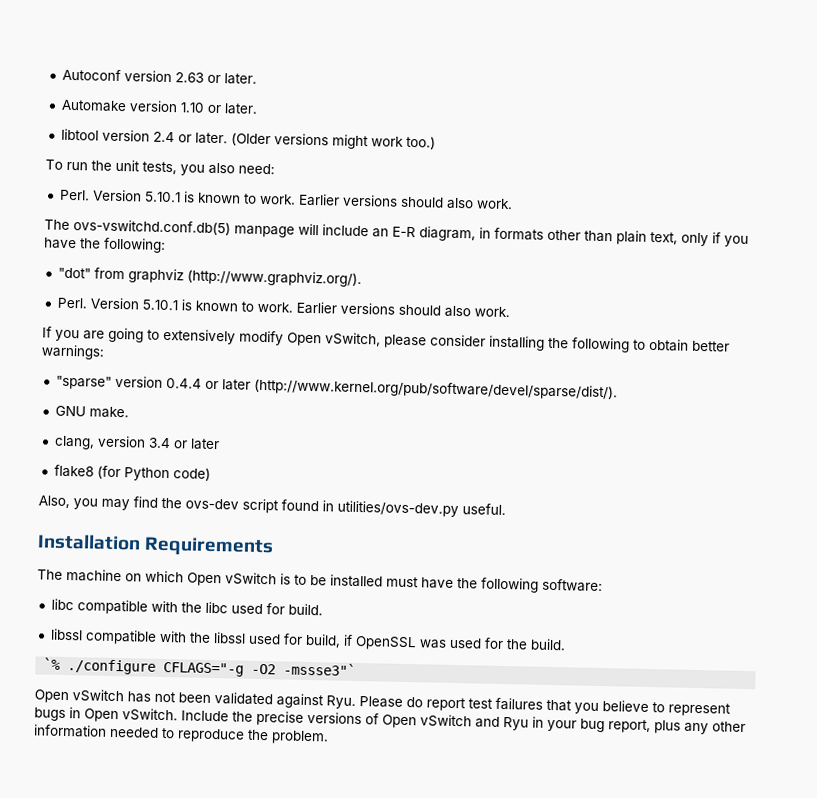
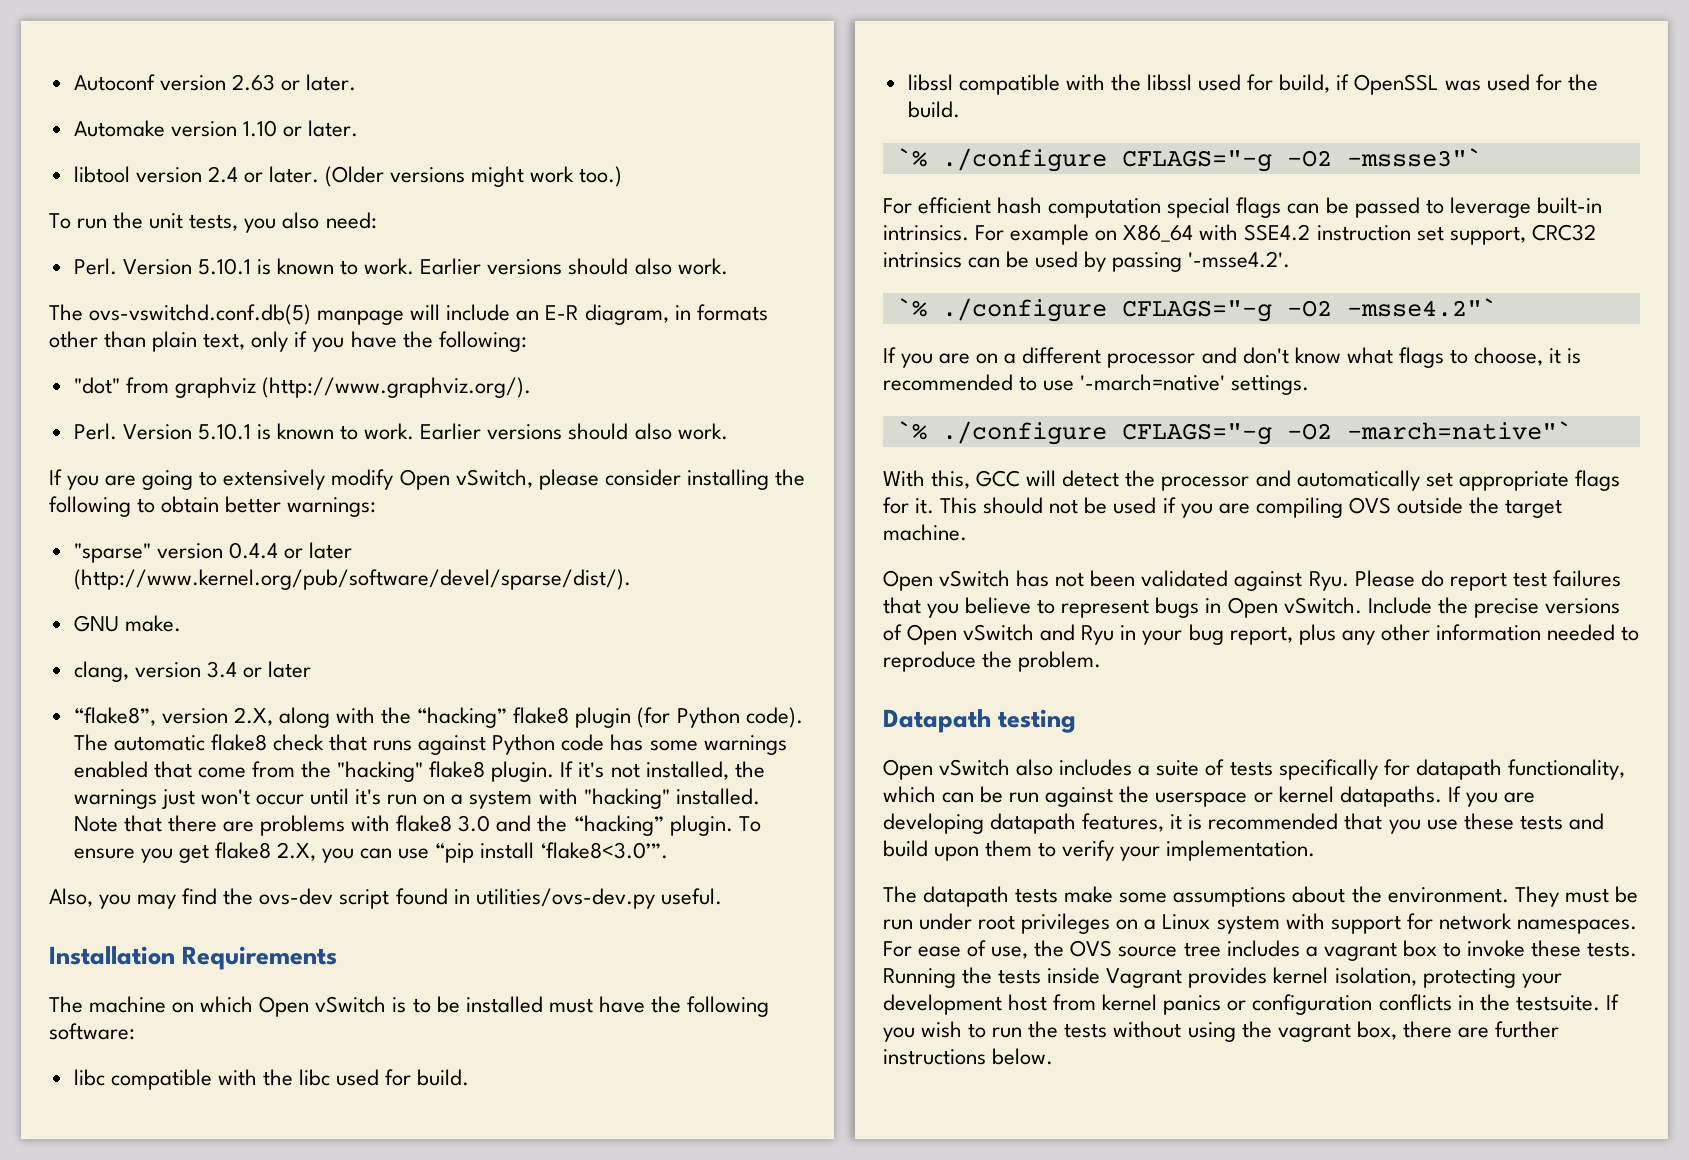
- flake8 (for Python code)
+ “flake8”, version 2.X, along with the “hacking” flake8 plugin (for Python code). The automatic flake8 check that runs against Python code has some warnings enabled that come from the "hacking" flake8 plugin. If it's not installed, the warnings just won't occur until it's run on a system with "hacking" installed. Note that there are problems with flake8 3.0 and the “hacking” plugin. To ensure you get flake8 2.X, you can use “pip install ‘flake8<3.0’”.
+ For efficient hash computation special flags can be passed to leverage built-in intrinsics. For example on X86_64 with SSE4.2 instruction set support, CRC32 intrinsics can be used by passing '-msse4.2'.
+ `% ./configure CFLAGS="-g -O2 -msse4.2"`
+ If you are on a different processor and don't know what flags to choose, it is recommended to use '-march=native' settings.
+ `% ./configure CFLAGS="-g -O2 -march=native"`
+ With this, GCC will detect the processor and automatically set appropriate flags for it. This should not be used if you are compiling OVS outside the target machine.
+ Datapath testing
+ Open vSwitch also includes a suite of tests specifically for datapath functionality, which can be run against the userspace or kernel datapaths. If you are developing datapath features, it is recommended that you use these tests and build upon them to verify your implementation.
+ The datapath tests make some assumptions about the environment. They must be run under root privileges on a Linux system with support for network namespaces. For ease of use, the OVS source tree includes a vagrant box to invoke these tests. Running the tests inside Vagrant provides kernel isolation, protecting your development host from kernel panics or configuration conflicts in the testsuite. If you wish to run the tests without using the vagrant box, there are further instructions below.

